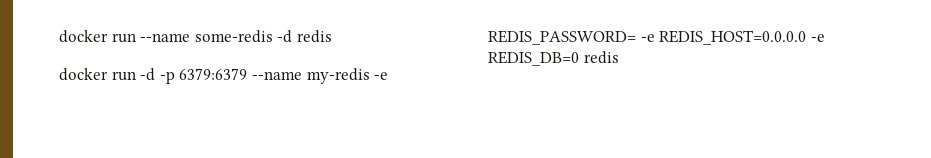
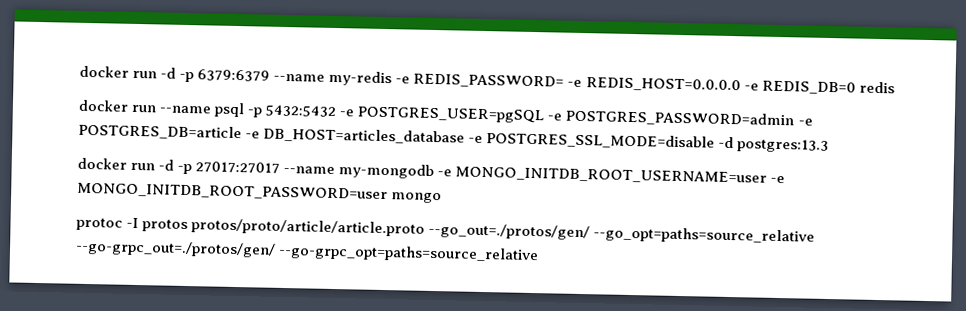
- docker run --name some-redis -d redis
+ docker run --name psql -p 5432:5432 -e POSTGRES_USER=pgSQL -e POSTGRES_PASSWORD=admin -e POSTGRES_DB=article -e DB_HOST=articles_database -e POSTGRES_SSL_MODE=disable -d postgres:13.3
+ docker run -d -p 27017:27017 --name my-mongodb -e MONGO_INITDB_ROOT_USERNAME=user -e MONGO_INITDB_ROOT_PASSWORD=user mongo
+ protoc -I protos protos/proto/article/article.proto --go_out=./protos/gen/ --go_opt=paths=source_relative --go-grpc_out=./protos/gen/ --go-grpc_opt=paths=source_relative

